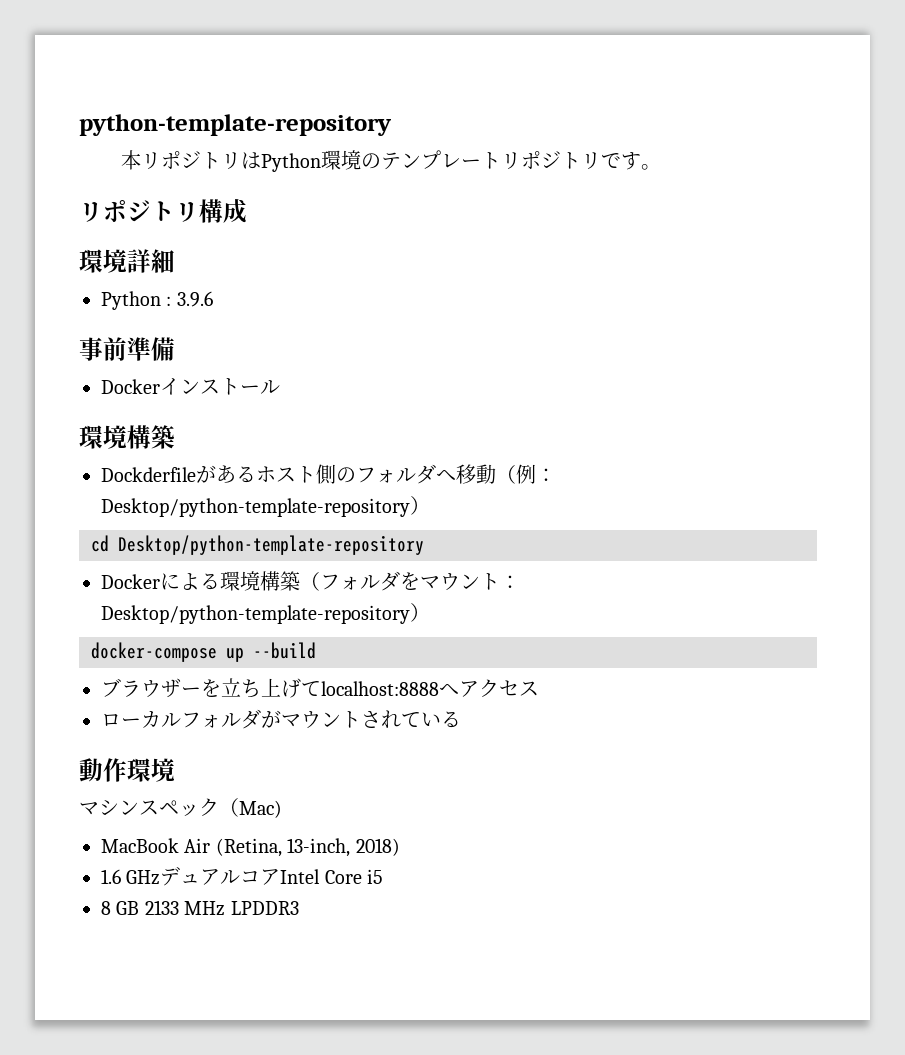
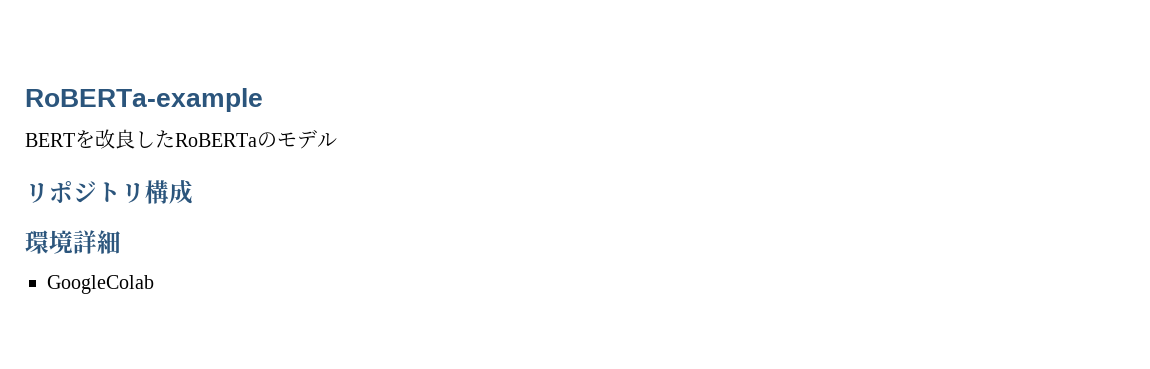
- python-template-repository
- 本リポジトリはPython環境のテンプレートリポジトリです。
+ RoBERTa-example
+ BERTを改良したRoBERTaのモデル
- Python : 3.9.6
- 事前準備
- Dockerインストール
- 環境構築
- Dockderfileがあるホスト側のフォルダへ移動（例：Desktop/python-template-repository）
- cd Desktop/python-template-repository
- Dockerによる環境構築（フォルダをマウント：Desktop/python-template-repository）
- docker-compose up --build
- ブラウザーを立ち上げてlocalhost:8888へアクセス
- ローカルフォルダがマウントされている
- 動作環境
- マシンスペック（Mac)
- MacBook Air (Retina, 13-inch, 2018)
- 1.6 GHzデュアルコアIntel Core i5
- 8 GB 2133 MHz LPDDR3
+ GoogleColab

